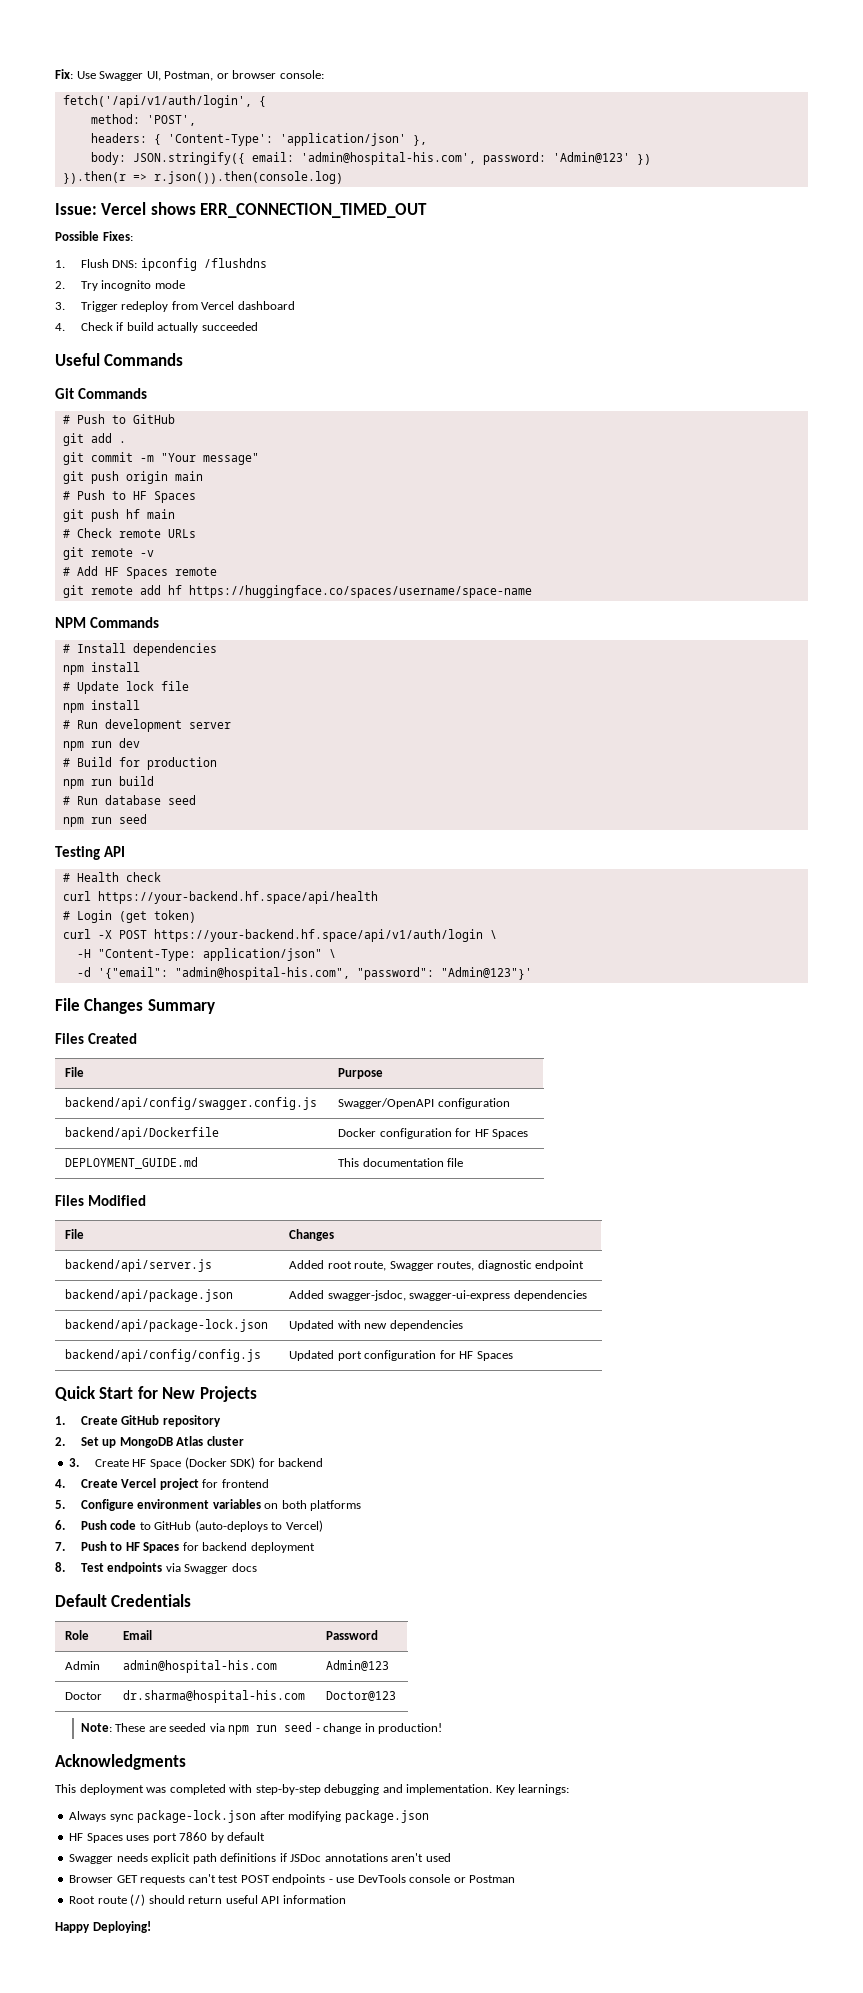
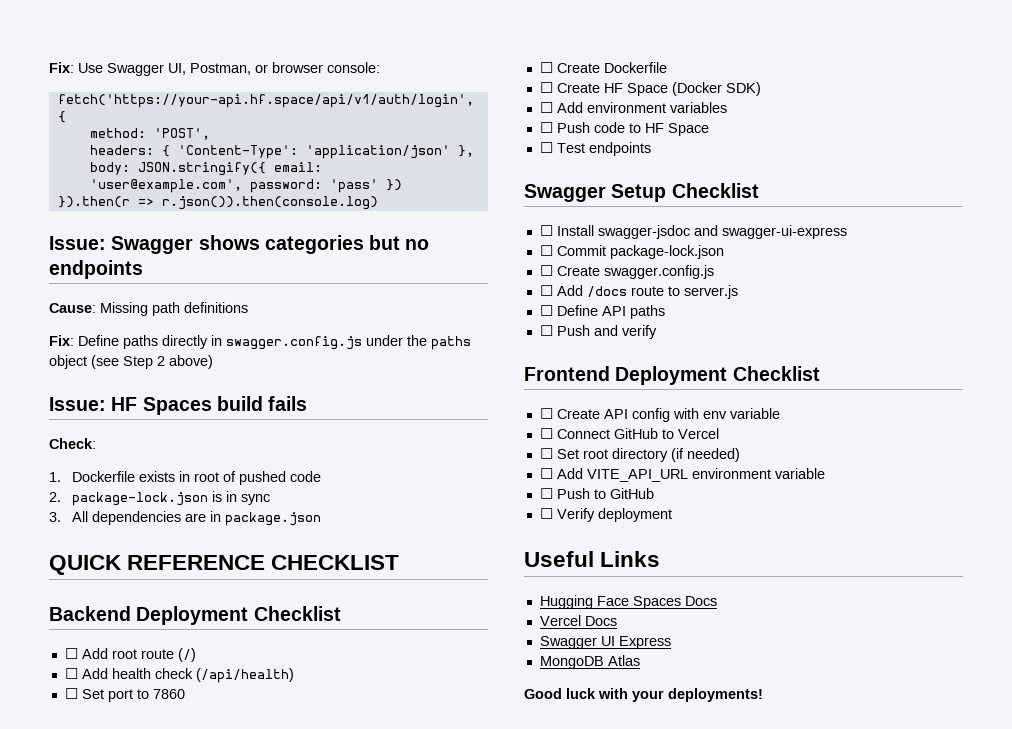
- fetch('/api/v1/auth/login', {
+ fetch('https://your-api.hf.space/api/v1/auth/login', {
- body: JSON.stringify({ email: 'admin@hospital-his.com', password: 'Admin@123' })
+ body: JSON.stringify({ email: 'user@example.com', password: 'pass' })
- Issue: Vercel shows ERR_CONNECTION_TIMED_OUT
- Possible Fixes:
- 1. Flush DNS: ipconfig /flushdns
- 2. Try incognito mode
- 3. Trigger redeploy from Vercel dashboard
- 4. Check if build actually succeeded
- Useful Commands
- Git Commands
- # Push to GitHub
- git add .
- git commit -m "Your message"
- git push origin main
- # Push to HF Spaces
- git push hf main
- # Check remote URLs
- git remote -v
- # Add HF Spaces remote
- git remote add hf https://huggingface.co/spaces/username/space-name
- NPM Commands
- # Install dependencies
- npm install
- # Update lock file
- npm install
- # Run development server
- npm run dev
- # Build for production
- npm run build
- # Run database seed
- npm run seed
- Testing API
- # Health check
- curl https://your-backend.hf.space/api/health
- # Login (get token)
- curl -X POST https://your-backend.hf.space/api/v1/auth/login \
- -H "Content-Type: application/json" \
- -d '{"email": "admin@hospital-his.com", "password": "Admin@123"}'
- File Changes Summary
- Files Created
- File | Purpose
- backend/api/config/swagger.config.js | Swagger/OpenAPI configuration
- backend/api/Dockerfile | Docker configuration for HF Spaces
- DEPLOYMENT_GUIDE.md | This documentation file
- Files Modified
- File | Changes
- backend/api/server.js | Added root route, Swagger routes, diagnostic endpoint
- backend/api/package.json | Added swagger-jsdoc, swagger-ui-express dependencies
- backend/api/package-lock.json | Updated with new dependencies
- backend/api/config/config.js | Updated port configuration for HF Spaces
- Quick Start for New Projects
- 1. Create GitHub repository
- 2. Set up MongoDB Atlas cluster
- 3. Create HF Space (Docker SDK) for backend
- 4. Create Vercel project for frontend
- 5. Configure environment variables on both platforms
- 6. Push code to GitHub (auto-deploys to Vercel)
- 7. Push to HF Spaces for backend deployment
- 8. Test endpoints via Swagger docs
- Default Credentials
- Role | Email | Password
- Admin | admin@hospital-his.com | Admin@123
- Doctor | dr.sharma@hospital-his.com | Doctor@123
- Note: These are seeded via npm run seed - change in production!
- Acknowledgments
- This deployment was completed with step-by-step debugging and implementation. Key learnings:
- Always sync package-lock.json after modifying package.json
- HF Spaces uses port 7860 by default
- Swagger needs explicit path definitions if JSDoc annotations aren't used
- Browser GET requests can't test POST endpoints - use DevTools console or Postman
- Root route (/) should return useful API information
- Happy Deploying!
+ Issue: Swagger shows categories but no endpoints
+ Cause: Missing path definitions
+ Fix: Define paths directly in swagger.config.js under the paths object (see Step 2 above)
+ Issue: HF Spaces build fails
+ Check:
+ 1. Dockerfile exists in root of pushed code
+ 2. package-lock.json is in sync
+ 3. All dependencies are in package.json
+ QUICK REFERENCE CHECKLIST
+ Backend Deployment Checklist
+ ☐ Add root route (/)
+ ☐ Add health check (/api/health)
+ ☐ Set port to 7860
+ ☐ Create Dockerfile
+ ☐ Create HF Space (Docker SDK)
+ ☐ Add environment variables
+ ☐ Push code to HF Space
+ ☐ Test endpoints
+ Swagger Setup Checklist
+ ☐ Install swagger-jsdoc and swagger-ui-express
+ ☐ Commit package-lock.json
+ ☐ Create swagger.config.js
+ ☐ Add /docs route to server.js
+ ☐ Define API paths
+ ☐ Push and verify
+ Frontend Deployment Checklist
+ ☐ Create API config with env variable
+ ☐ Connect GitHub to Vercel
+ ☐ Set root directory (if needed)
+ ☐ Add VITE_API_URL environment variable
+ ☐ Push to GitHub
+ ☐ Verify deployment
+ Useful Links
+ Hugging Face Spaces Docs
+ Vercel Docs
+ Swagger UI Express
+ MongoDB Atlas
+ Good luck with your deployments!

